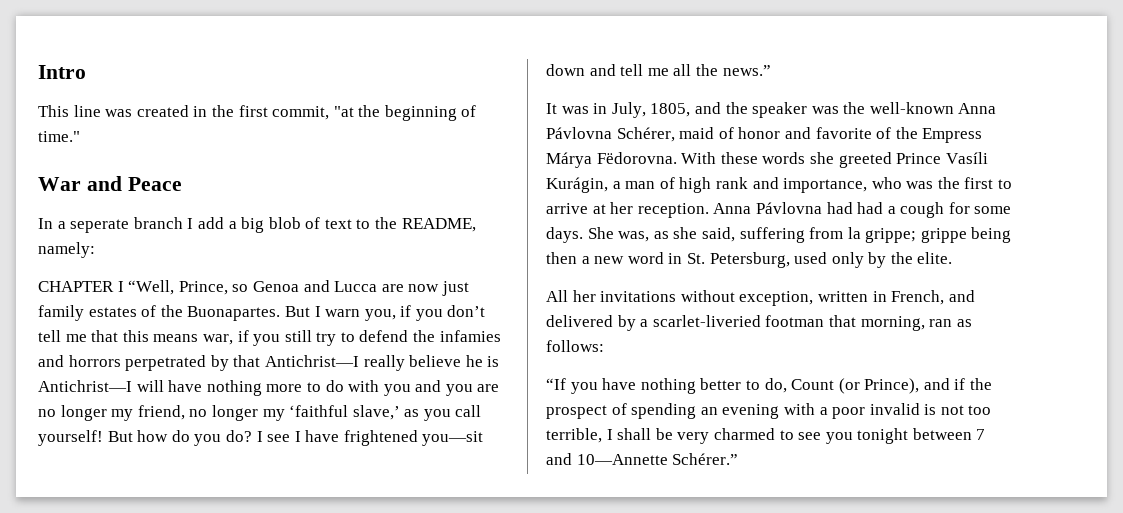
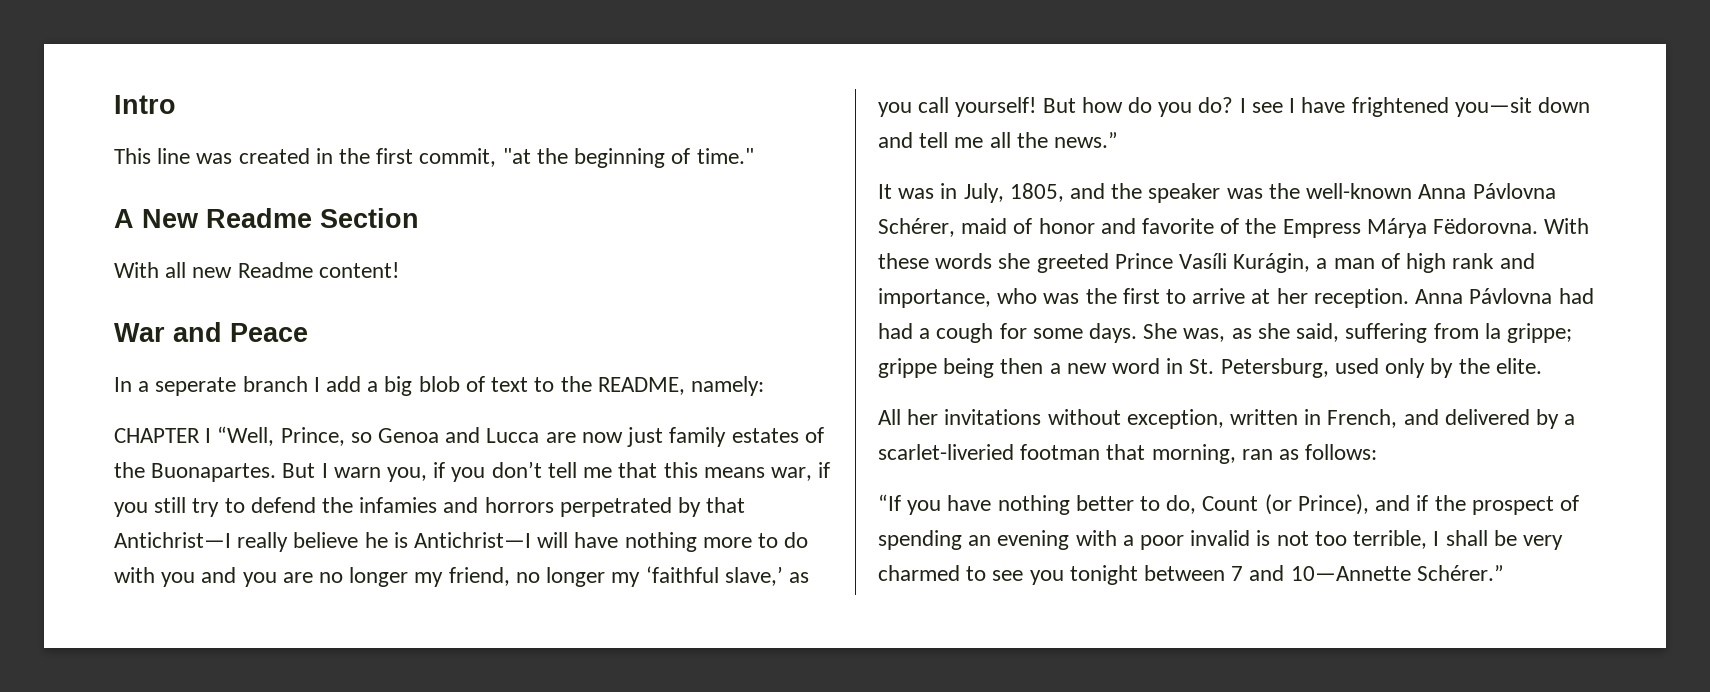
+ A New Readme Section
+ With all new Readme content!

